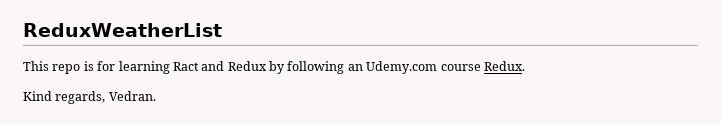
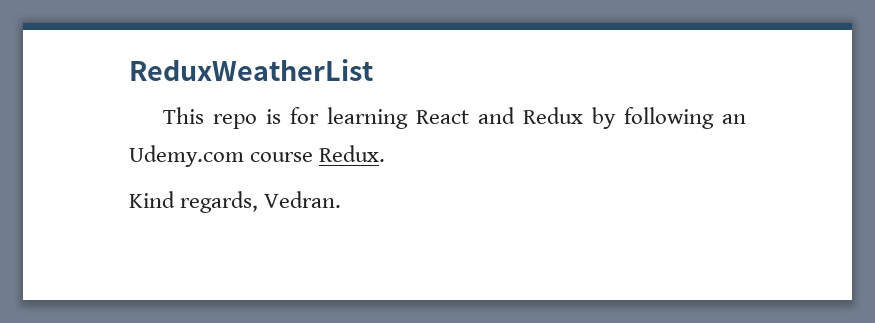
- This repo is for learning Ract and Redux by following an Udemy.com course Redux.
+ This repo is for learning React and Redux by following an Udemy.com course Redux.

